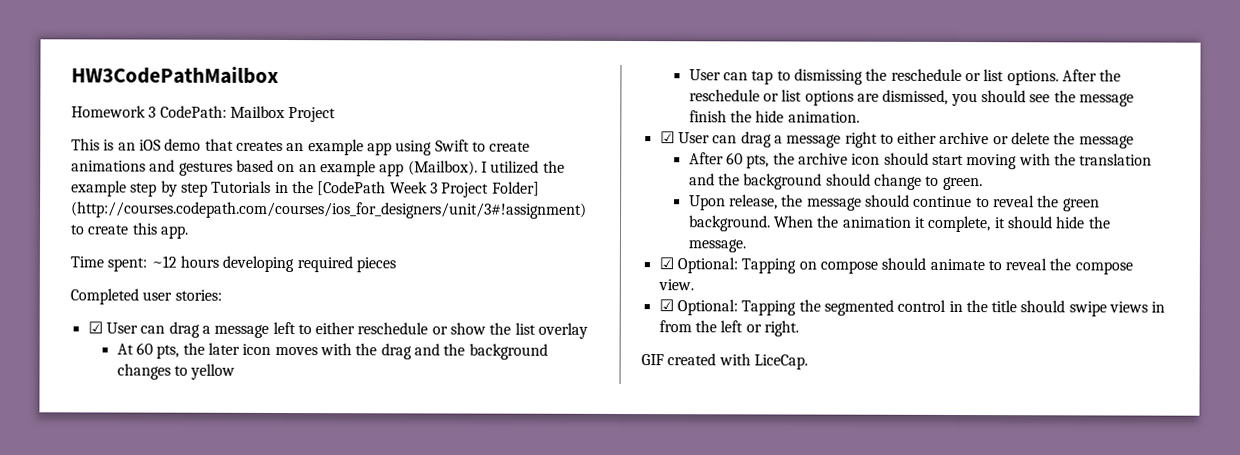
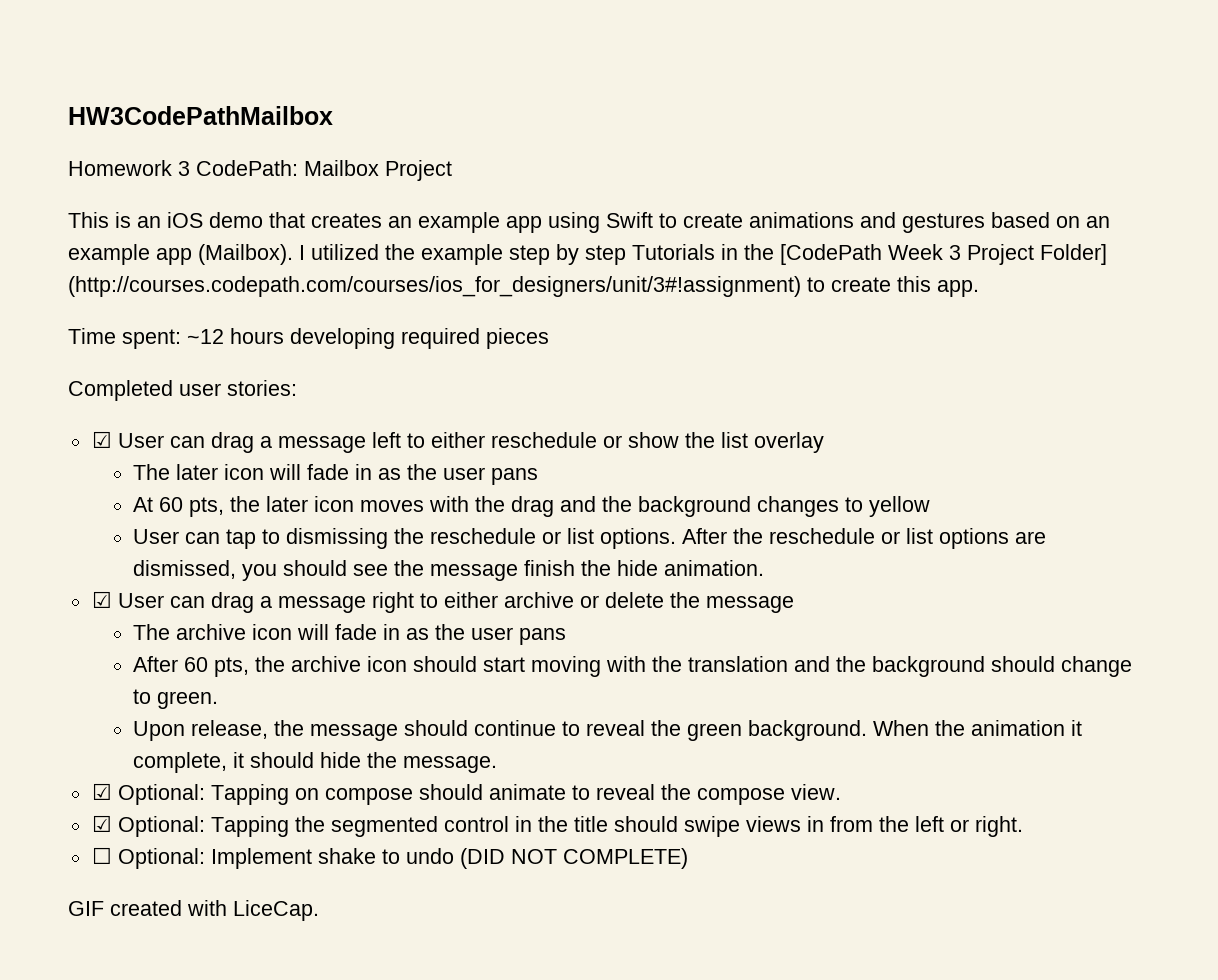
+ The later icon will fade in as the user pans
+ The archive icon will fade in as the user pans
+ ☐ Optional: Implement shake to undo (DID NOT COMPLETE)

